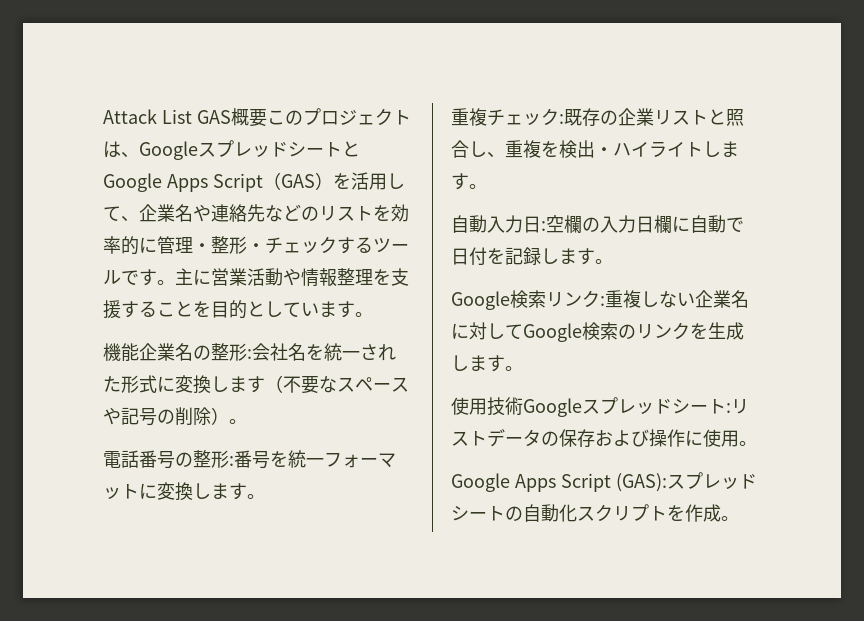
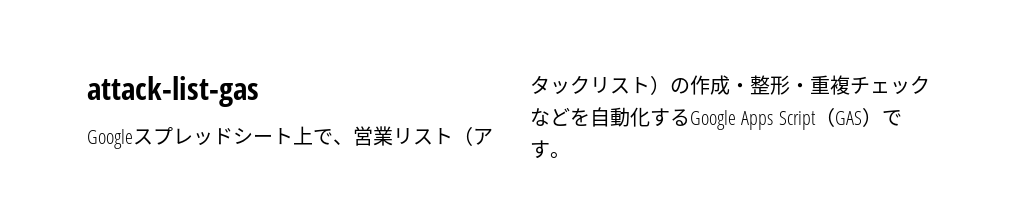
- Attack List GAS概要このプロジェクトは、GoogleスプレッドシートとGoogle Apps Script（GAS）を活用して、企業名や連絡先などのリストを効率的に管理・整形・チェックするツールです。主に営業活動や情報整理を支援することを目的としています。
- 機能企業名の整形:会社名を統一された形式に変換します（不要なスペースや記号の削除）。
- 電話番号の整形:番号を統一フォーマットに変換します。
- 重複チェック:既存の企業リストと照合し、重複を検出・ハイライトします。
- 自動入力日:空欄の入力日欄に自動で日付を記録します。
- Google検索リンク:重複しない企業名に対してGoogle検索のリンクを生成します。
- 使用技術Googleスプレッドシート:リストデータの保存および操作に使用。
- Google Apps Script (GAS):スプレッドシートの自動化スクリプトを作成。
+ attack-list-gas
+ Googleスプレッドシート上で、営業リスト（アタックリスト）の作成・整形・重複チェックなどを自動化するGoogle Apps Script（GAS）です。

